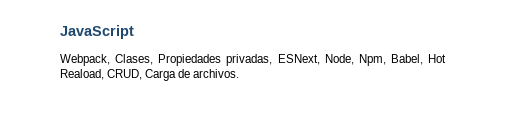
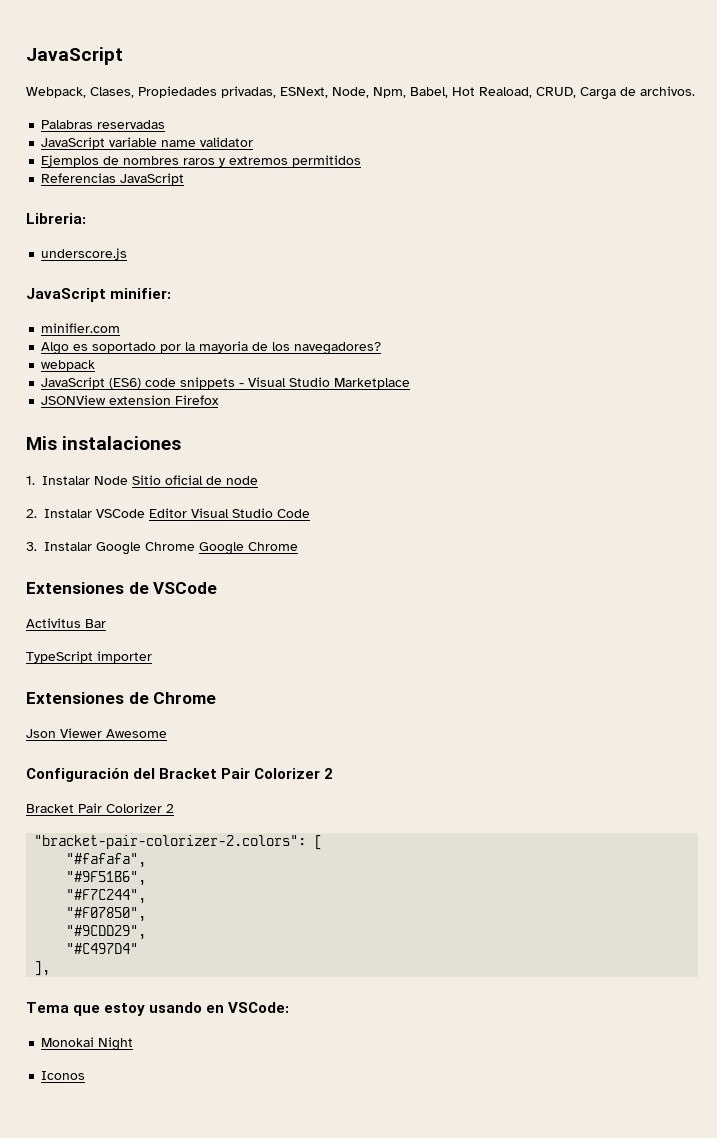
+ Palabras reservadas
+ JavaScript variable name validator
+ Ejemplos de nombres raros y extremos permitidos
+ Referencias JavaScript
+ Libreria:
+ underscore.js
+ JavaScript minifier:
+ minifier.com
+ Algo es soportado por la mayoria de los navegadores?
+ webpack
+ JavaScript (ES6) code snippets - Visual Studio Marketplace
+ JSONView extension Firefox
+ Mis instalaciones
+ 1. Instalar Node Sitio oficial de node
+ 2. Instalar VSCode Editor Visual Studio Code
+ 3. Instalar Google Chrome Google Chrome
+ Extensiones de VSCode
+ Activitus Bar
+ TypeScript importer
+ Extensiones de Chrome
+ Json Viewer Awesome
+ Configuración del Bracket Pair Colorizer 2
+ Bracket Pair Colorizer 2
+ "bracket-pair-colorizer-2.colors": [
+ "#fafafa",
+ "#9F51B6",
+ "#F7C244",
+ "#F07850",
+ "#9CDD29",
+ "#C497D4"
+ ],
+ Tema que estoy usando en VSCode:
+ Monokai Night
+ Iconos

